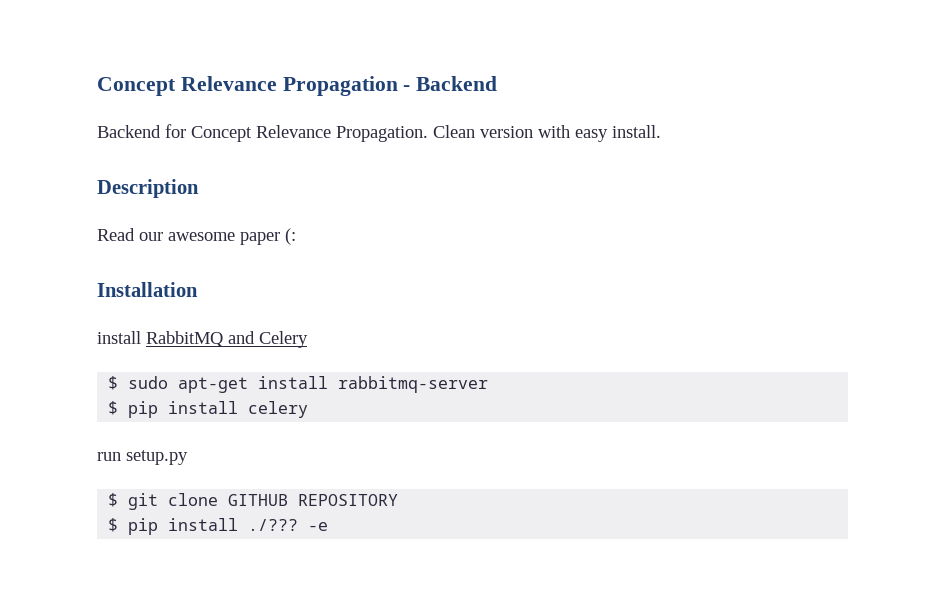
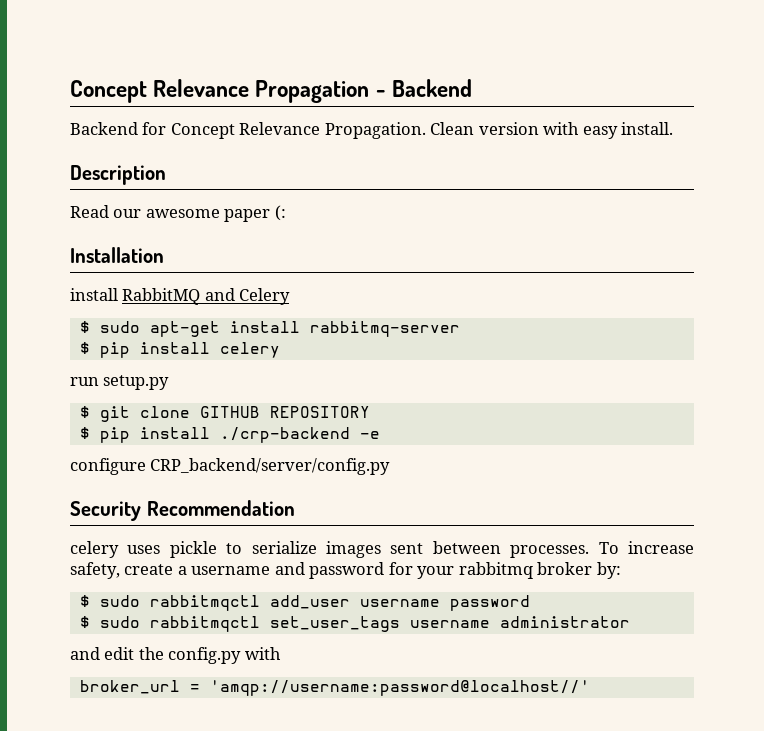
- $ pip install ./??? -e
+ $ pip install ./crp-backend -e
+ configure CRP_backend/server/config.py
+ Security Recommendation
+ celery uses pickle to serialize images sent between processes. To increase safety, create a username and password for your rabbitmq broker by:
+ $ sudo rabbitmqctl add_user username password
+ $ sudo rabbitmqctl set_user_tags username administrator
+ and edit the config.py with
+ broker_url = 'amqp://username:password@localhost//'

